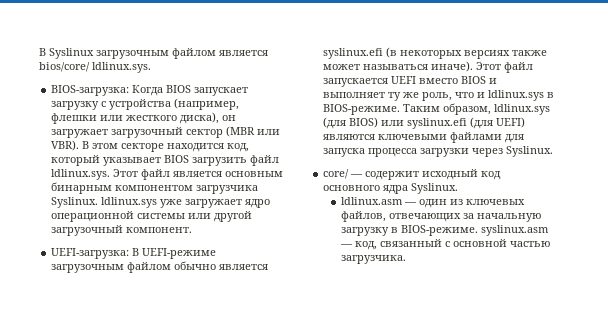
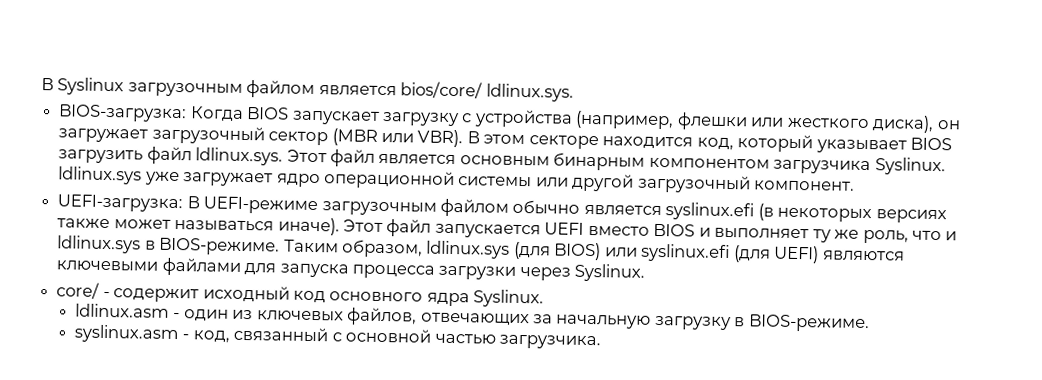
- core/ — содержит исходный код основного ядра Syslinux.
+ core/ - содержит исходный код основного ядра Syslinux.
- ldlinux.asm — один из ключевых файлов, отвечающих за начальную загрузку в BIOS-режиме. syslinux.asm — код, связанный с основной частью загрузчика.
+ ldlinux.asm - один из ключевых файлов, отвечающих за начальную загрузку в BIOS-режиме.
+ syslinux.asm - код, связанный с основной частью загрузчика.

